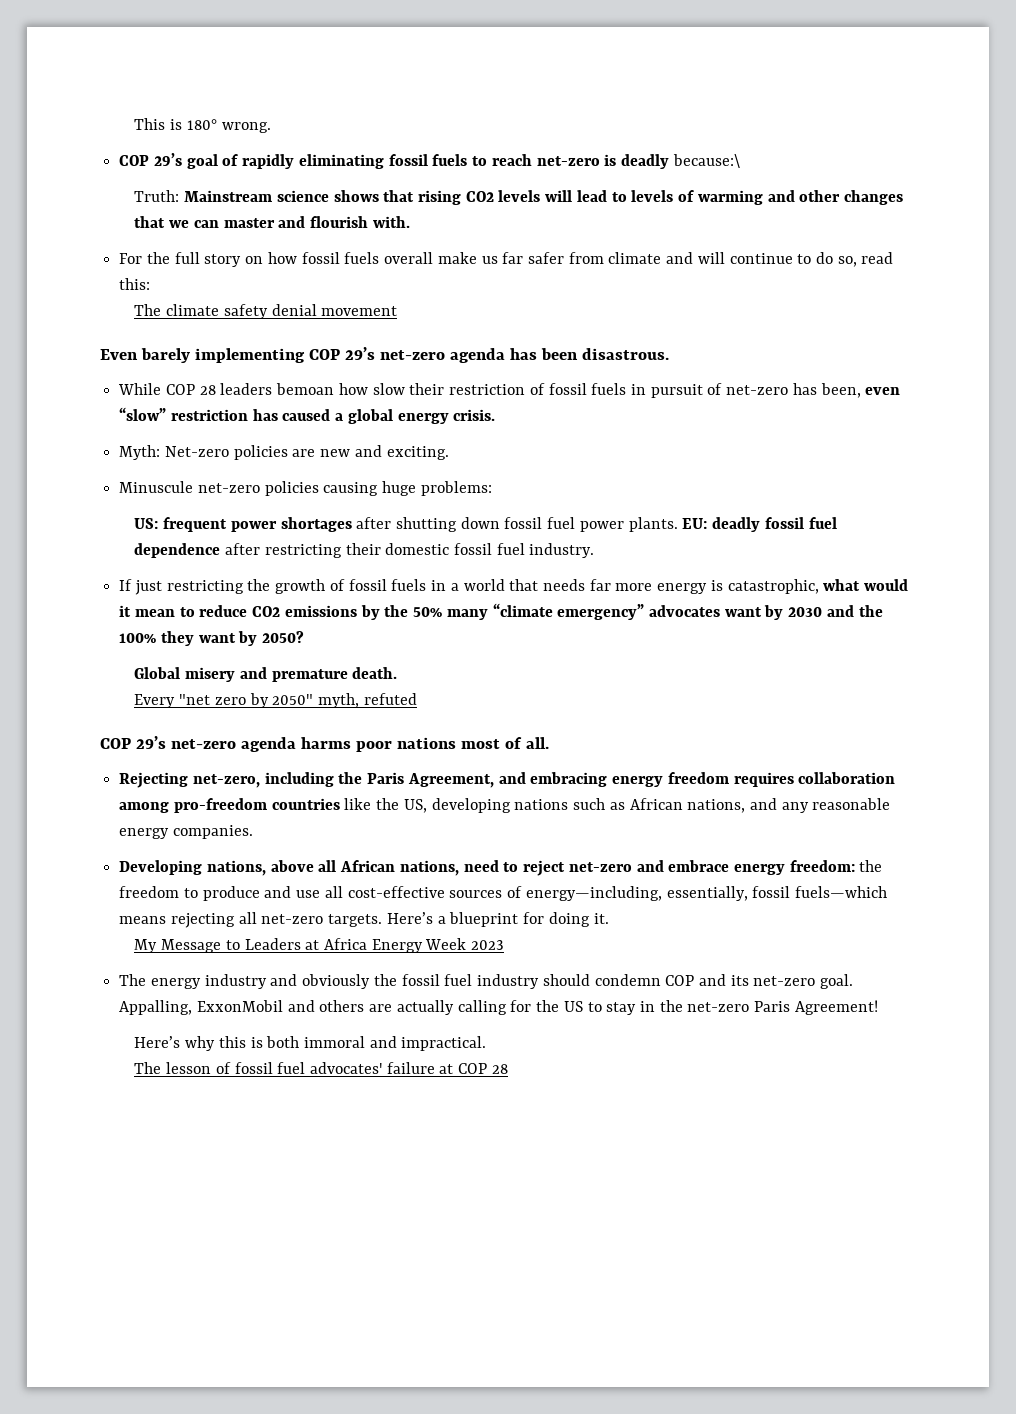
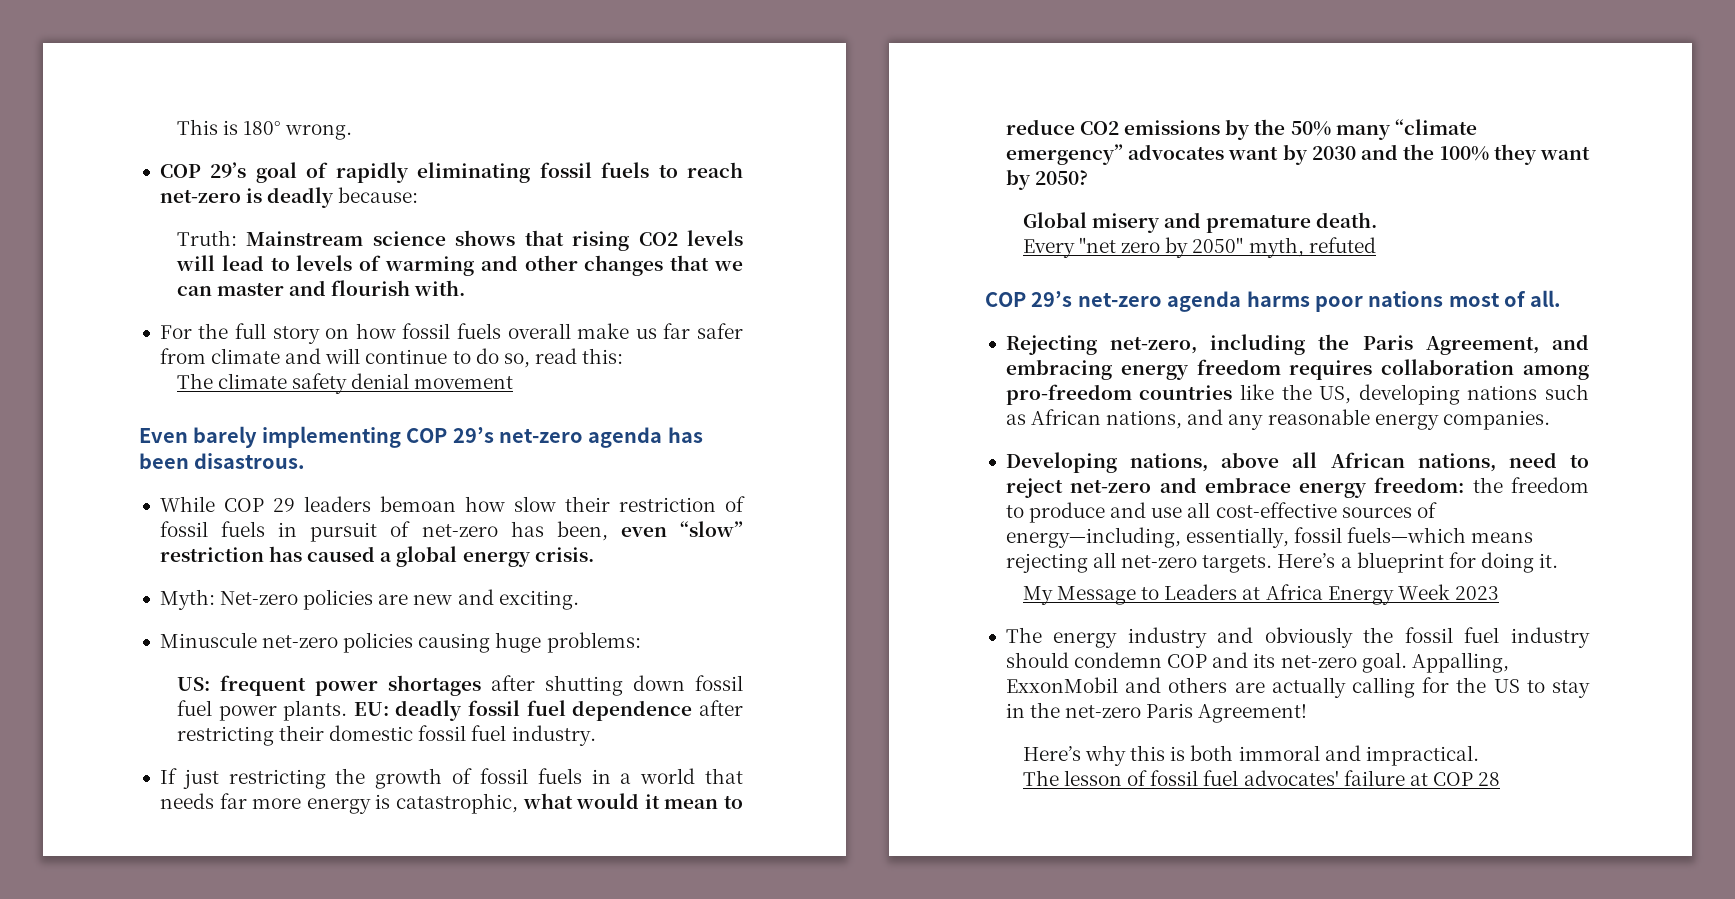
- COP 29’s goal of rapidly eliminating fossil fuels to reach net-zero is deadly because:\
+ COP 29’s goal of rapidly eliminating fossil fuels to reach net-zero is deadly because:
- While COP 28 leaders bemoan how slow their restriction of fossil fuels in pursuit of net-zero has been, even “slow” restriction has caused a global energy crisis.
+ While COP 29 leaders bemoan how slow their restriction of fossil fuels in pursuit of net-zero has been, even “slow” restriction has caused a global energy crisis.

